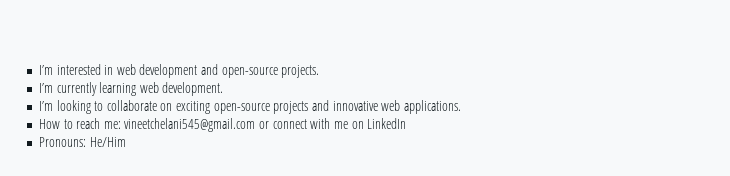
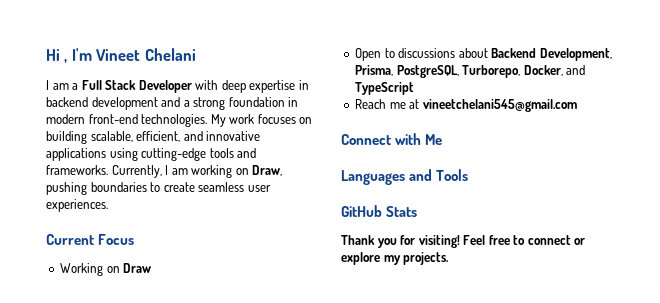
- I’m interested in web development and open-source projects.
- I’m currently learning web development.
- I’m looking to collaborate on exciting open-source projects and innovative web applications.
- How to reach me: vineetchelani545@gmail.com or connect with me on LinkedIn
- Pronouns: He/Him
+ Hi , I'm Vineet Chelani
+ I am a Full Stack Developer with deep expertise in backend development and a strong foundation in modern front-end technologies. My work focuses on building scalable, efficient, and innovative applications using cutting-edge tools and frameworks. Currently, I am working on Draw, pushing boundaries to create seamless user experiences.
+ Current Focus
+ Working on Draw
+ Open to discussions about Backend Development, Prisma, PostgreSQL, Turborepo, Docker, and TypeScript
+ Reach me at vineetchelani545@gmail.com
+ Connect with Me
+ Languages and Tools
+ GitHub Stats
+ Thank you for visiting! Feel free to connect or explore my projects.

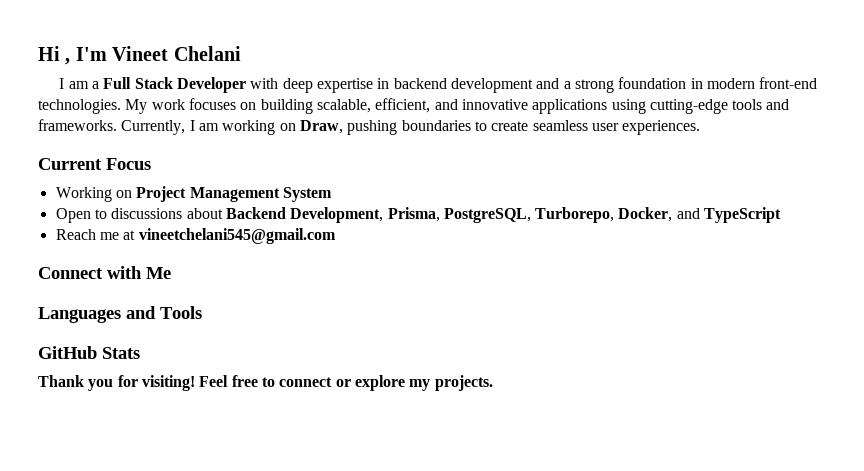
- Working on Draw
+ Working on Project Management System

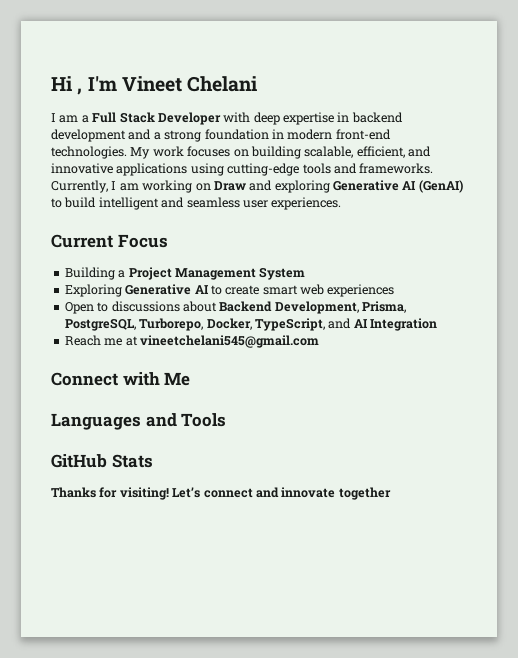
- Currently, I am working on Draw, pushing boundaries to create seamless user experiences.
+ Currently, I am working on Draw and exploring Generative AI (GenAI) to build intelligent and seamless user experiences.
- Working on Project Management System
+ Building a Project Management System
+ Exploring Generative AI to create smart web experiences
- Open to discussions about Backend Development, Prisma, PostgreSQL, Turborepo, Docker, and TypeScript
+ Open to discussions about Backend Development, Prisma, PostgreSQL, Turborepo, Docker, TypeScript, and AI Integration
- Thank you for visiting! Feel free to connect or explore my projects.
+ Thanks for visiting! Let’s connect and innovate together

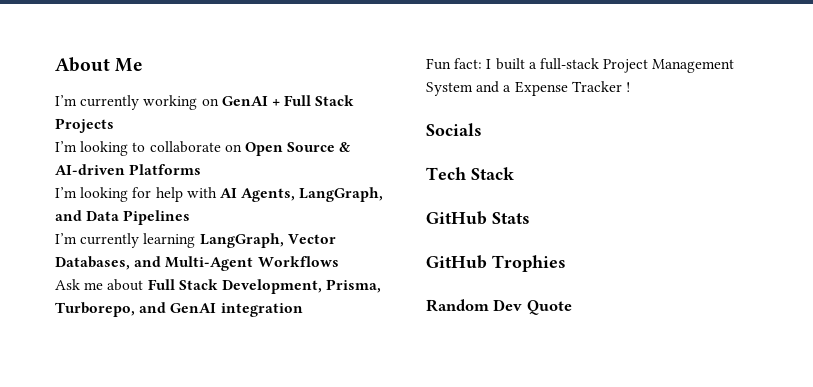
- Hi , I'm Vineet Chelani
- I am a Full Stack Developer with deep expertise in backend development and a strong foundation in modern front-end technologies. My work focuses on building scalable, efficient, and innovative applications using cutting-edge tools and frameworks. Currently, I am working on Draw and exploring Generative AI (GenAI) to build intelligent and seamless user experiences.
- Current Focus
- Building a Project Management System
- Exploring Generative AI to create smart web experiences
- Open to discussions about Backend Development, Prisma, PostgreSQL, Turborepo, Docker, TypeScript, and AI Integration
- Reach me at vineetchelani545@gmail.com
- Connect with Me
- Languages and Tools
+ About Me
+ I’m currently working on GenAI + Full Stack Projects
+ I’m looking to collaborate on Open Source & AI-driven Platforms
+ I’m looking for help with AI Agents, LangGraph, and Data Pipelines
+ I’m currently learning LangGraph, Vector Databases, and Multi-Agent Workflows
+ Ask me about Full Stack Development, Prisma, Turborepo, and GenAI integration
+ Fun fact: I built a full-stack Project Management System and a Expense Tracker !
+ Socials
+ Tech Stack
  GitHub Stats
- Thanks for visiting! Let’s connect and innovate together
+ GitHub Trophies
+ Random Dev Quote

